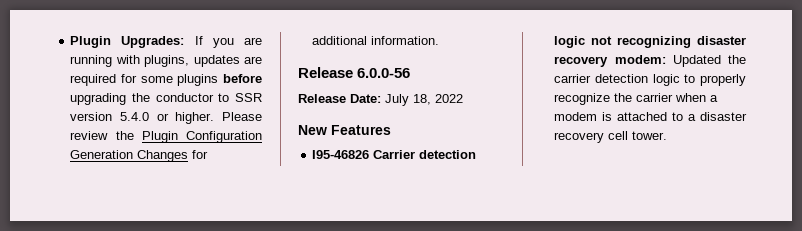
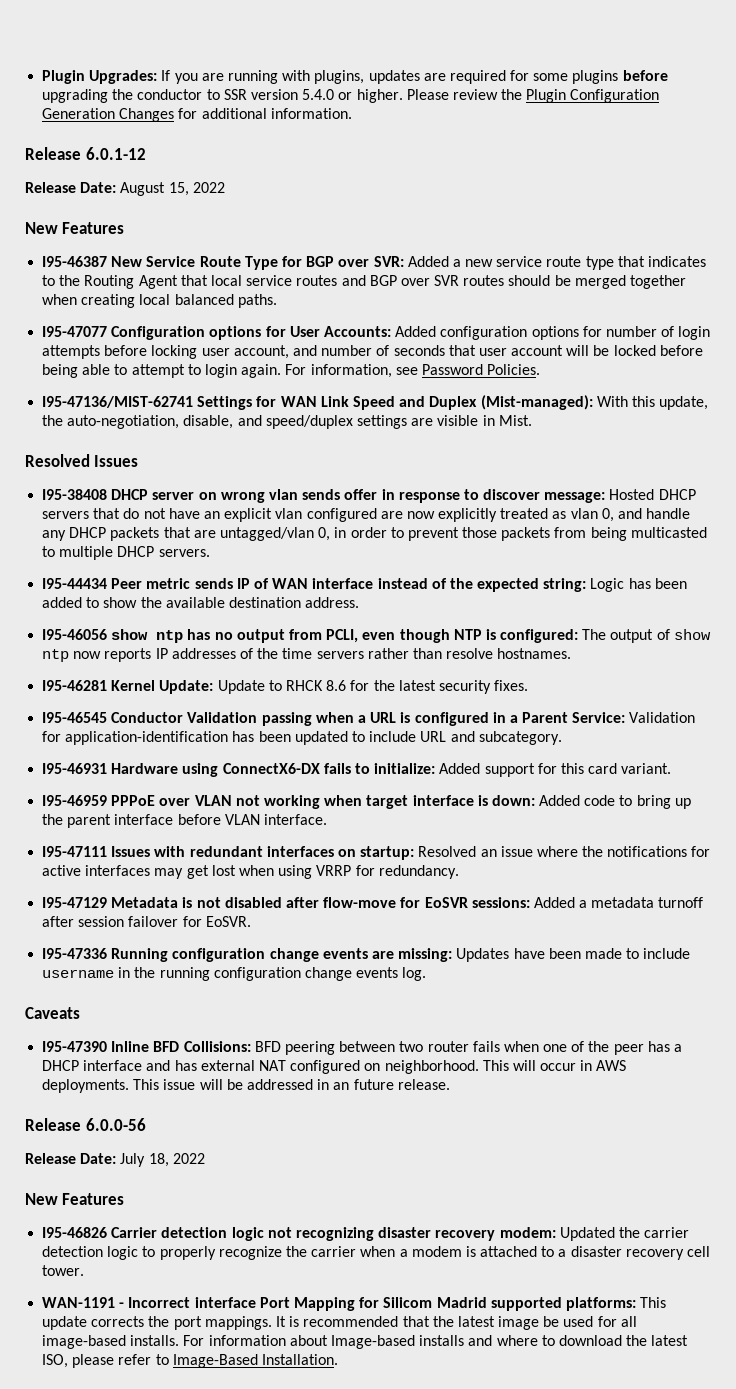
+ Release 6.0.1-12
+ Release Date: August 15, 2022
+ New Features
+ I95-46387 New Service Route Type for BGP over SVR: Added a new service route type that indicates to the Routing Agent that local service routes and BGP over SVR routes should be merged together when creating local balanced paths.
+ I95-47077 Configuration options for User Accounts: Added configuration options for number of login attempts before locking user account, and number of seconds that user account will be locked before being able to attempt to login again. For information, see Password Policies.
+ I95-47136/MIST-62741 Settings for WAN Link Speed and Duplex (Mist-managed): With this update, the auto-negotiation, disable, and speed/duplex settings are visible in Mist.
+ Resolved Issues
+ I95-38408 DHCP server on wrong vlan sends offer in response to discover message: Hosted DHCP servers that do not have an explicit vlan configured are now explicitly treated as vlan 0, and handle any DHCP packets that are untagged/vlan 0, in order to prevent those packets from being multicasted to multiple DHCP servers.
+ I95-44434 Peer metric sends IP of WAN interface instead of the expected string: Logic has been added to show the available destination address.
+ I95-46056 show ntp has no output from PCLI, even though NTP is configured: The output of show ntp now reports IP addresses of the time servers rather than resolve hostnames.
+ I95-46281 Kernel Update: Update to RHCK 8.6 for the latest security fixes.
+ I95-46545 Conductor Validation passing when a URL is configured in a Parent Service: Validation for application-identification has been updated to include URL and subcategory.
+ I95-46931 Hardware using ConnectX6-DX fails to initialize: Added support for this card variant.
+ I95-46959 PPPoE over VLAN not working when target interface is down: Added code to bring up the parent interface before VLAN interface.
+ I95-47111 Issues with redundant interfaces on startup: Resolved an issue where the notifications for active interfaces may get lost when using VRRP for redundancy.
+ I95-47129 Metadata is not disabled after flow-move for EoSVR sessions: Added a metadata turnoff after session failover for EoSVR.
+ I95-47336 Running configuration change events are missing: Updates have been made to include username in the running configuration change events log.
+ Caveats
+ I95-47390 Inline BFD Collisions: BFD peering between two router fails when one of the peer has a DHCP interface and has external NAT configured on neighborhood. This will occur in AWS deployments. This issue will be addressed in an future release.
+ WAN-1191 - Incorrect interface Port Mapping for Silicom Madrid supported platforms: This update corrects the port mappings. It is recommended that the latest image be used for all image-based installs. For information about Image-based installs and where to download the latest ISO, please refer to Image-Based Installation.

